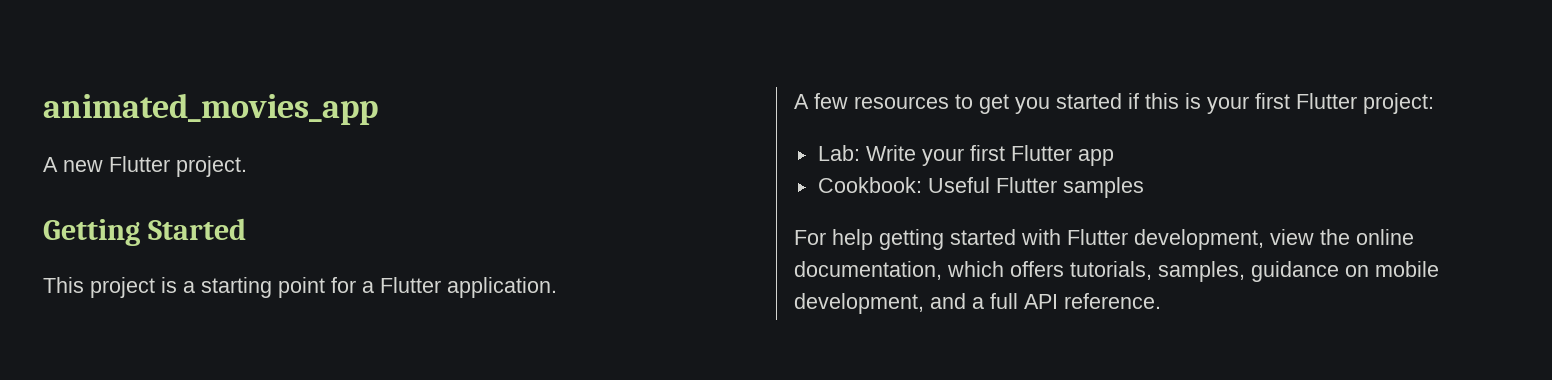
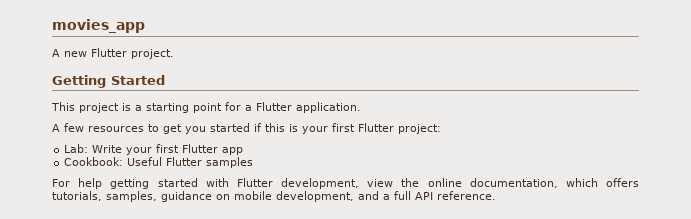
- animated_movies_app
+ movies_app

